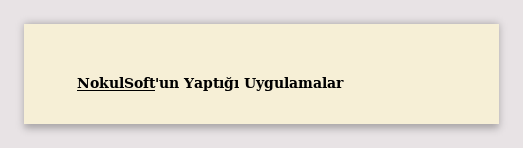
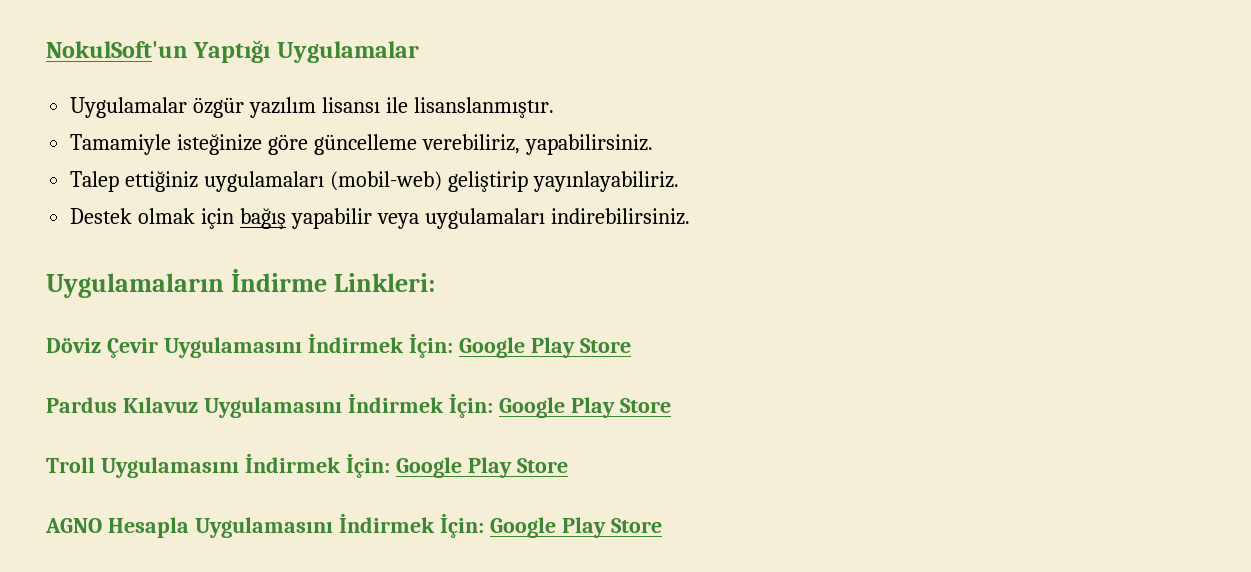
+ Uygulamalar özgür yazılım lisansı ile lisanslanmıştır.
+ Tamamiyle isteğinize göre güncelleme verebiliriz, yapabilirsiniz.
+ Talep ettiğiniz uygulamaları (mobil-web) geliştirip yayınlayabiliriz.
+ Destek olmak için bağış yapabilir veya uygulamaları indirebilirsiniz.
+ Uygulamaların İndirme Linkleri:
+ Döviz Çevir Uygulamasını İndirmek İçin: Google Play Store
+ Pardus Kılavuz Uygulamasını İndirmek İçin: Google Play Store
+ Troll Uygulamasını İndirmek İçin: Google Play Store
+ AGNO Hesapla Uygulamasını İndirmek İçin: Google Play Store

